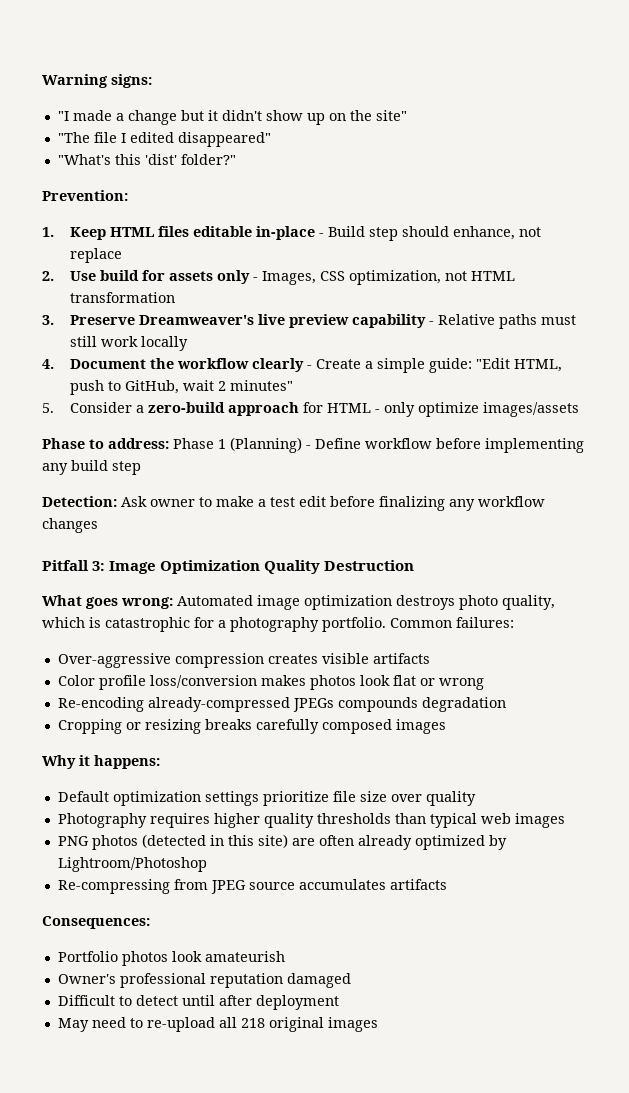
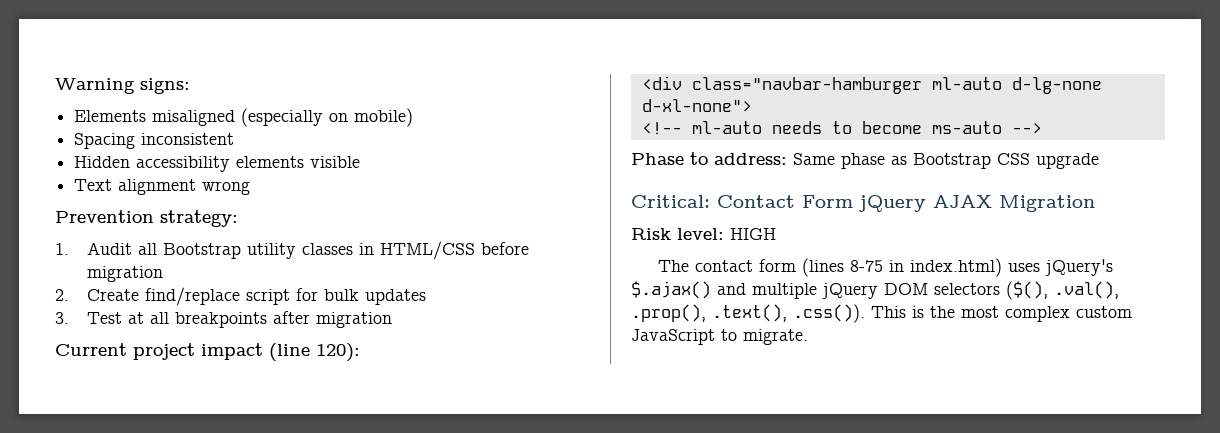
- "I made a change but it didn't show up on the site"
- "The file I edited disappeared"
- "What's this 'dist' folder?"
- Prevention:
- 1. Keep HTML files editable in-place - Build step should enhance, not replace
- 2. Use build for assets only - Images, CSS optimization, not HTML transformation
- 3. Preserve Dreamweaver's live preview capability - Relative paths must still work locally
- 4. Document the workflow clearly - Create a simple guide: "Edit HTML, push to GitHub, wait 2 minutes"
- 5. Consider a zero-build approach for HTML - only optimize images/assets
- Phase to address: Phase 1 (Planning) - Define workflow before implementing any build step
- Detection: Ask owner to make a test edit before finalizing any workflow changes
- Pitfall 3: Image Optimization Quality Destruction
- What goes wrong: Automated image optimization destroys photo quality, which is catastrophic for a photography portfolio. Common failures:
- Over-aggressive compression creates visible artifacts
- Color profile loss/conversion makes photos look flat or wrong
- Re-encoding already-compressed JPEGs compounds degradation
- Cropping or resizing breaks carefully composed images
- Why it happens:
- Default optimization settings prioritize file size over quality
- Photography requires higher quality thresholds than typical web images
- PNG photos (detected in this site) are often already optimized by Lightroom/Photoshop
- Re-compressing from JPEG source accumulates artifacts
- Consequences:
- Portfolio photos look amateurish
- Owner's professional reputation damaged
- Difficult to detect until after deployment
- May need to re-upload all 218 original images
+ Elements misaligned (especially on mobile)
+ Spacing inconsistent
+ Hidden accessibility elements visible
+ Text alignment wrong
+ Prevention strategy:
+ 1. Audit all Bootstrap utility classes in HTML/CSS before migration
+ 2. Create find/replace script for bulk updates
+ 3. Test at all breakpoints after migration
+ Current project impact (line 120):
+ <div class="navbar-hamburger ml-auto d-lg-none d-xl-none">
+ <!-- ml-auto needs to become ms-auto -->
+ Phase to address: Same phase as Bootstrap CSS upgrade
+ Critical: Contact Form jQuery AJAX Migration
+ Risk level: HIGH
+ The contact form (lines 8-75 in index.html) uses jQuery's $.ajax() and multiple jQuery DOM selectors ($(), .val(), .prop(), .text(), .css()). This is the most complex custom JavaScript to migrate.

